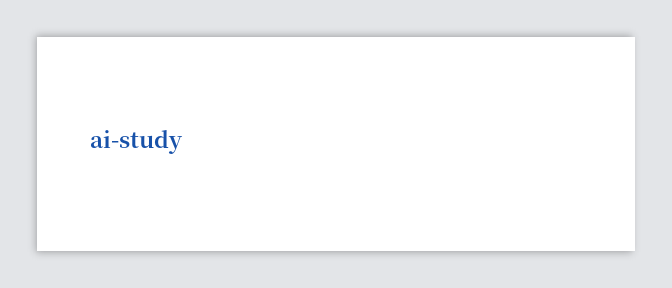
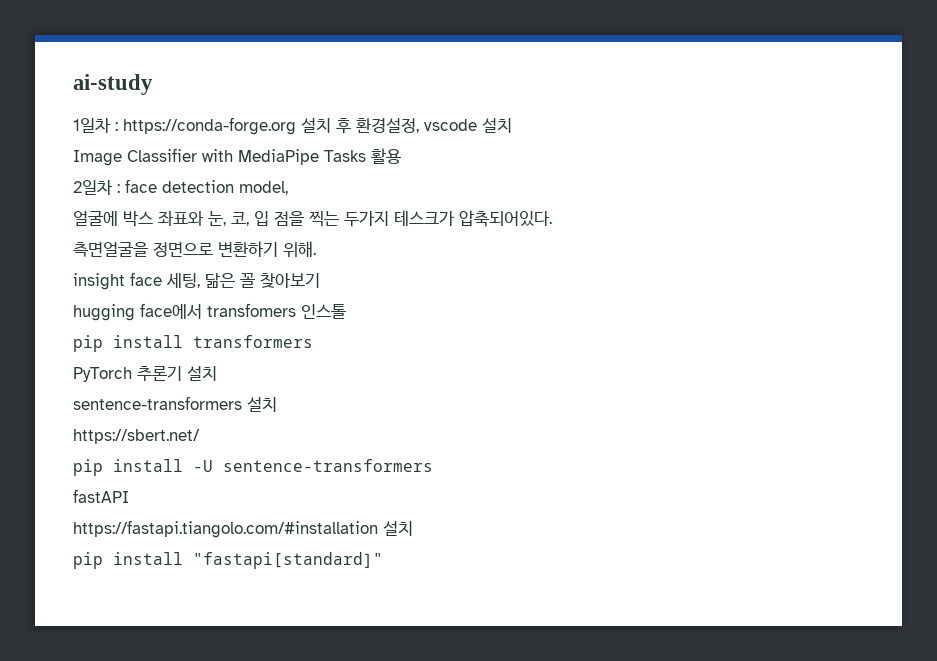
+ 1일차 : https://conda-forge.org 설치 후 환경설정, vscode 설치
+ Image Classifier with MediaPipe Tasks 활용
+ 2일차 : face detection model,
+ 얼굴에 박스 좌표와 눈, 코, 입 점을 찍는 두가지 테스크가 압축되어있다.
+ 측면얼굴을 정면으로 변환하기 위해.
+ insight face 세팅, 닮은 꼴 찾아보기
+ hugging face에서 transfomers 인스톨
+ pip install transformers
+ PyTorch 추론기 설치
+ sentence-transformers 설치
+ https://sbert.net/
+ pip install -U sentence-transformers
+ fastAPI
+ https://fastapi.tiangolo.com/#installation 설치
+ pip install "fastapi[standard]"

